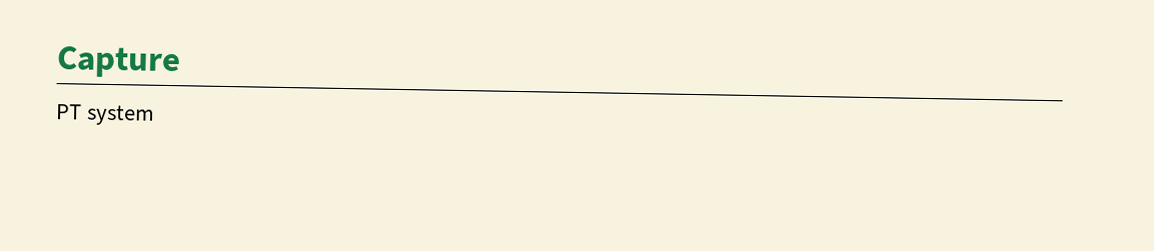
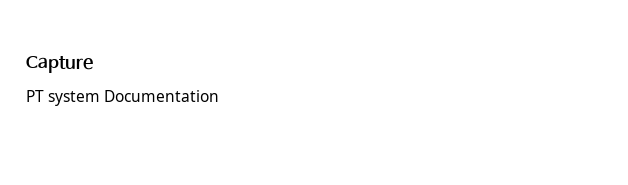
- PT system
+ PT system Documentation

